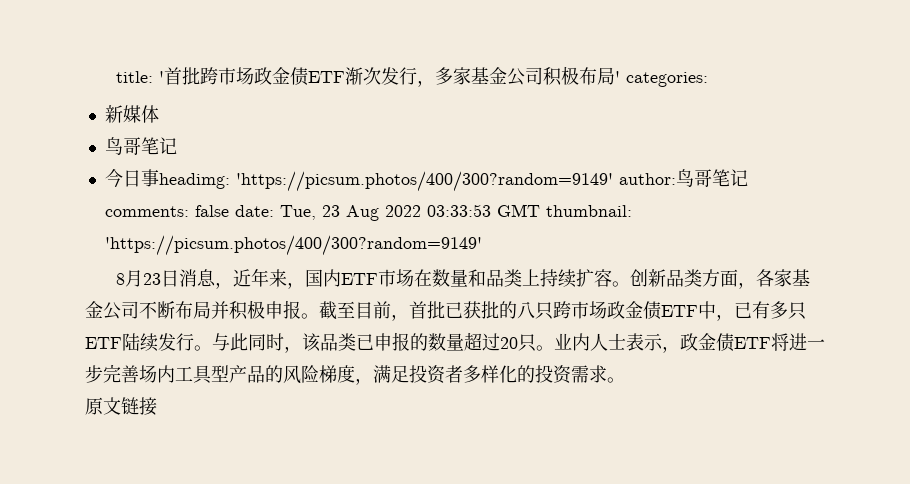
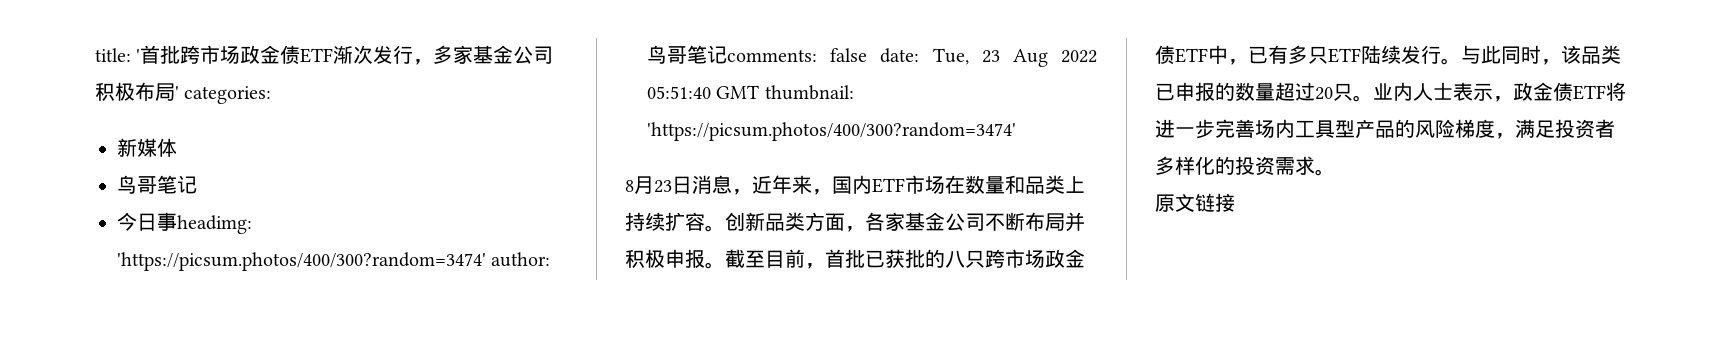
- 今日事headimg: 'https://picsum.photos/400/300?random=9149' author:鸟哥笔记comments: false date: Tue, 23 Aug 2022 03:33:53 GMT thumbnail: 'https://picsum.photos/400/300?random=9149'
+ 今日事headimg: 'https://picsum.photos/400/300?random=3474' author:鸟哥笔记comments: false date: Tue, 23 Aug 2022 05:51:40 GMT thumbnail: 'https://picsum.photos/400/300?random=3474'

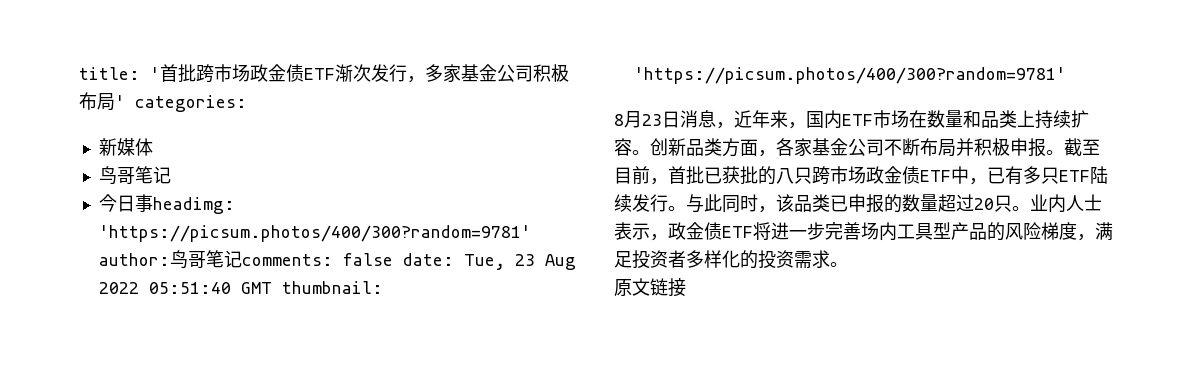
- 今日事headimg: 'https://picsum.photos/400/300?random=3474' author:鸟哥笔记comments: false date: Tue, 23 Aug 2022 05:51:40 GMT thumbnail: 'https://picsum.photos/400/300?random=3474'
+ 今日事headimg: 'https://picsum.photos/400/300?random=9781' author:鸟哥笔记comments: false date: Tue, 23 Aug 2022 05:51:40 GMT thumbnail: 'https://picsum.photos/400/300?random=9781'

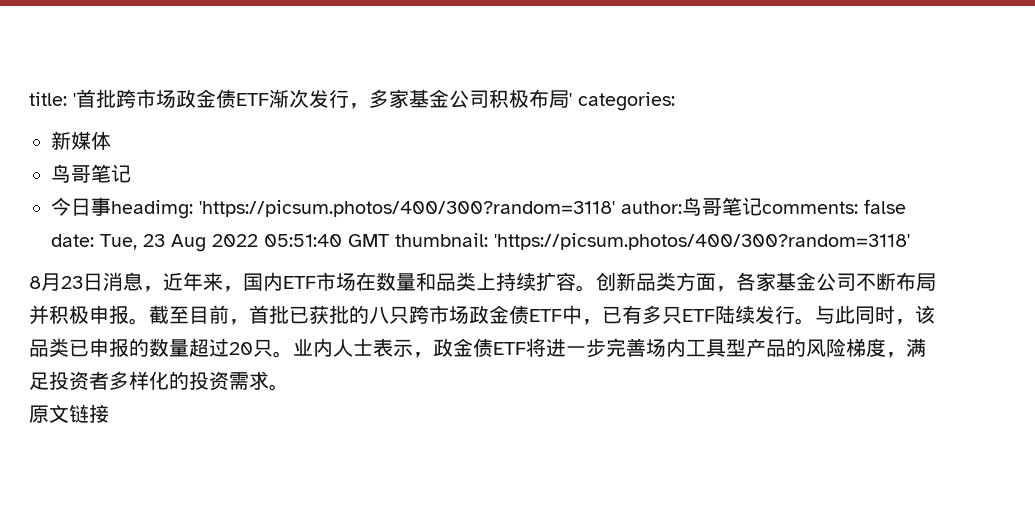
- 今日事headimg: 'https://picsum.photos/400/300?random=9781' author:鸟哥笔记comments: false date: Tue, 23 Aug 2022 05:51:40 GMT thumbnail: 'https://picsum.photos/400/300?random=9781'
+ 今日事headimg: 'https://picsum.photos/400/300?random=3118' author:鸟哥笔记comments: false date: Tue, 23 Aug 2022 05:51:40 GMT thumbnail: 'https://picsum.photos/400/300?random=3118'

